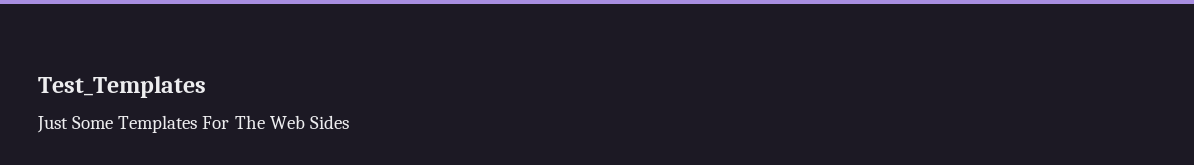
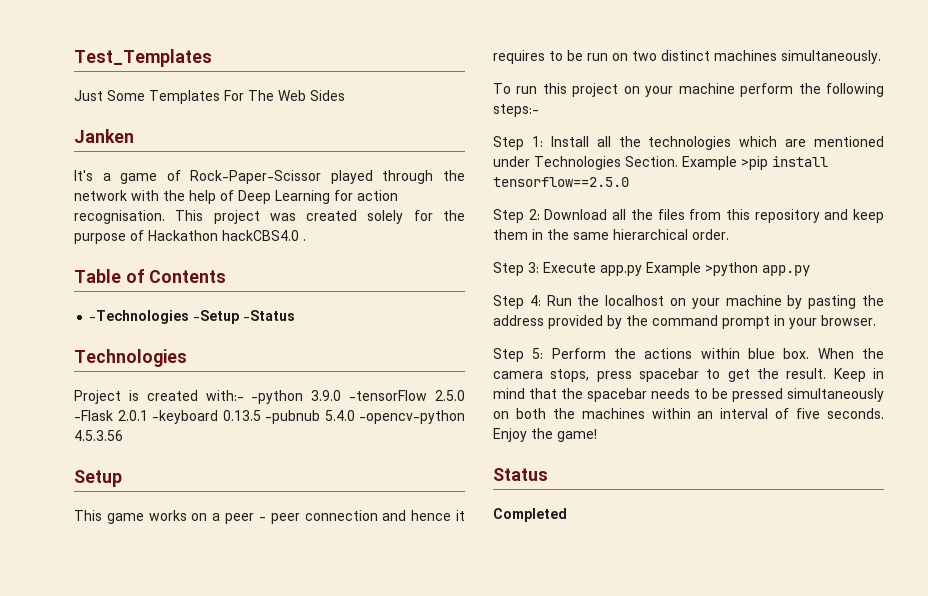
+ Janken
+ It's a game of Rock-Paper-Scissor played through the network with the help of Deep Learning for action recognisation. This project was created solely for the purpose of Hackathon hackCBS4.0 .
+ Table of Contents
+ -Technologies -Setup -Status
+ Technologies
+ Project is created with:- -python 3.9.0 -tensorFlow 2.5.0 -Flask 2.0.1 -keyboard 0.13.5 -pubnub 5.4.0 -opencv-python 4.5.3.56
+ Setup
+ This game works on a peer - peer connection and hence it requires to be run on two distinct machines simultaneously.
+ To run this project on your machine perform the following steps:-
+ Step 1: Install all the technologies which are mentioned under Technologies Section. Example >pip install tensorflow==2.5.0
+ Step 2: Download all the files from this repository and keep them in the same hierarchical order.
+ Step 3: Execute app.py Example >python app.py
+ Step 4: Run the localhost on your machine by pasting the address provided by the command prompt in your browser.
+ Step 5: Perform the actions within blue box. When the camera stops, press spacebar to get the result. Keep in mind that the spacebar needs to be pressed simultaneously on both the machines within an interval of five seconds. Enjoy the game!
+ Status
+ Completed

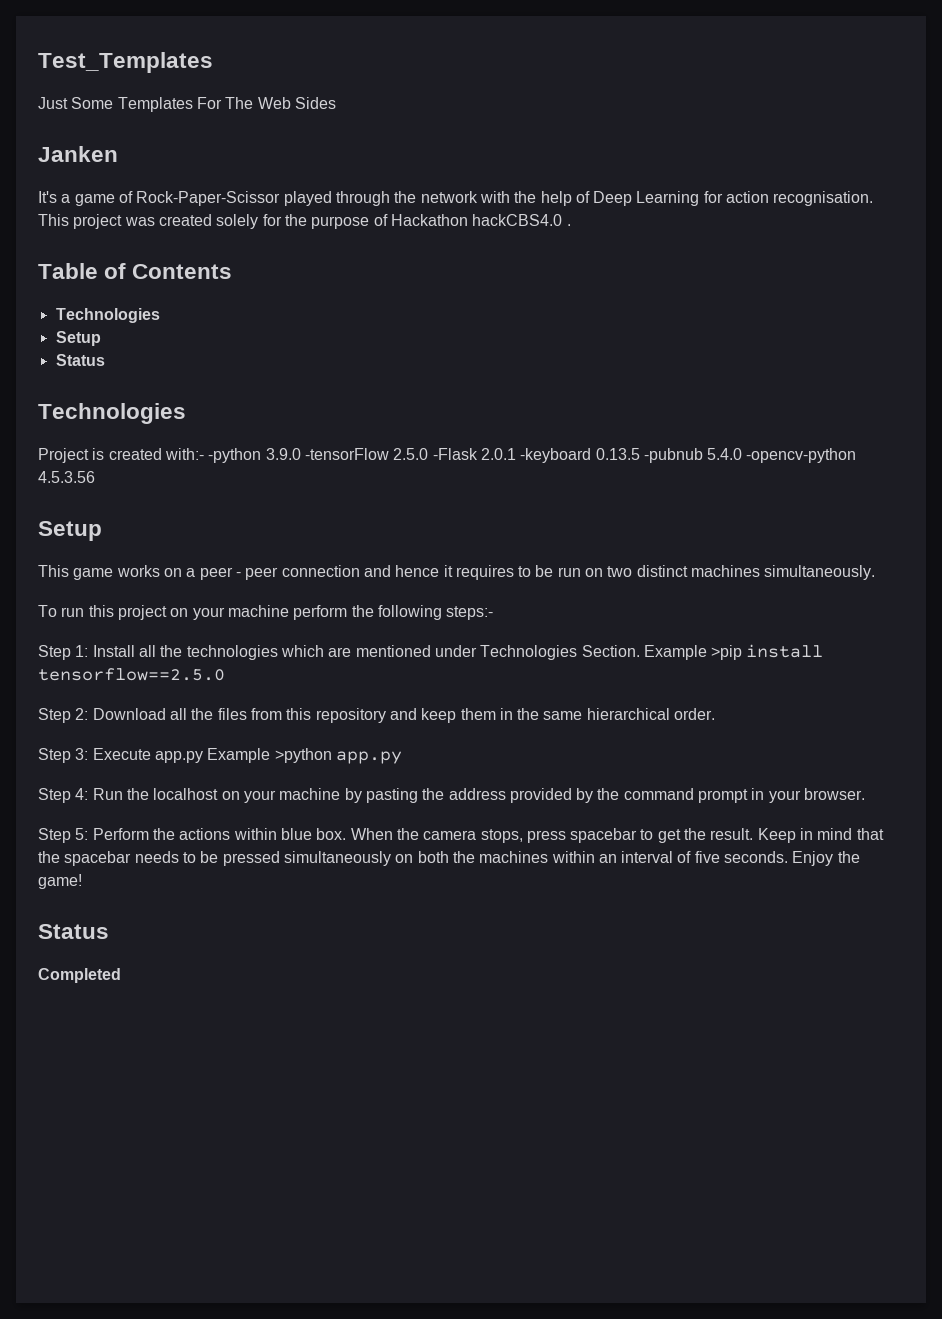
  Table of Contents
- -Technologies -Setup -Status
+ Technologies
+ Setup
+ Status

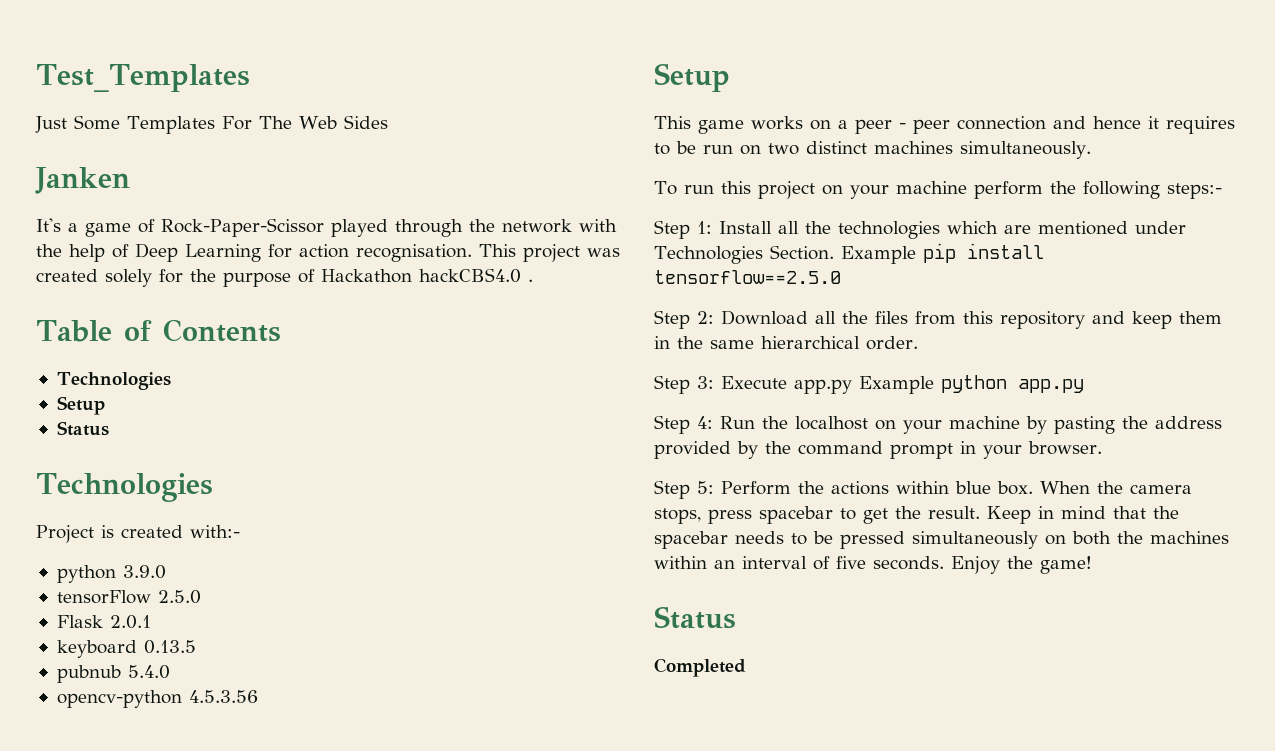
- Project is created with:- -python 3.9.0 -tensorFlow 2.5.0 -Flask 2.0.1 -keyboard 0.13.5 -pubnub 5.4.0 -opencv-python 4.5.3.56
+ Project is created with:-
+ python 3.9.0
+ tensorFlow 2.5.0
+ Flask 2.0.1
+ keyboard 0.13.5
+ pubnub 5.4.0
+ opencv-python 4.5.3.56
- Example >pip install tensorflow==2.5.0
+ Example pip install tensorflow==2.5.0
- Step 3: Execute app.py Example >python app.py
+ Step 3: Execute app.py Example python app.py

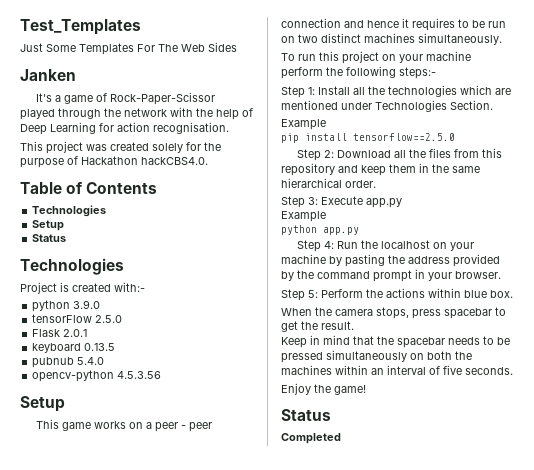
- It's a game of Rock-Paper-Scissor played through the network with the help of Deep Learning for action recognisation. This project was created solely for the purpose of Hackathon hackCBS4.0 .
+ It's a game of Rock-Paper-Scissor played through the network with the help of Deep Learning for action recognisation.
+ This project was created solely for the purpose of Hackathon hackCBS4.0.
- Step 1: Install all the technologies which are mentioned under Technologies Section. Example pip install tensorflow==2.5.0
+ Step 1: Install all the technologies which are mentioned under Technologies Section.
+ Example
+ pip install tensorflow==2.5.0
- Step 3: Execute app.py Example python app.py
+ Step 3: Execute app.py
+ Example
+ python app.py
- Step 5: Perform the actions within blue box. When the camera stops, press spacebar to get the result. Keep in mind that the spacebar needs to be pressed simultaneously on both the machines within an interval of five seconds. Enjoy the game!
+ Step 5: Perform the actions within blue box.
+ When the camera stops, press spacebar to get the result.
+ Keep in mind that the spacebar needs to be pressed simultaneously on both the machines within an interval of five seconds.
+ Enjoy the game!

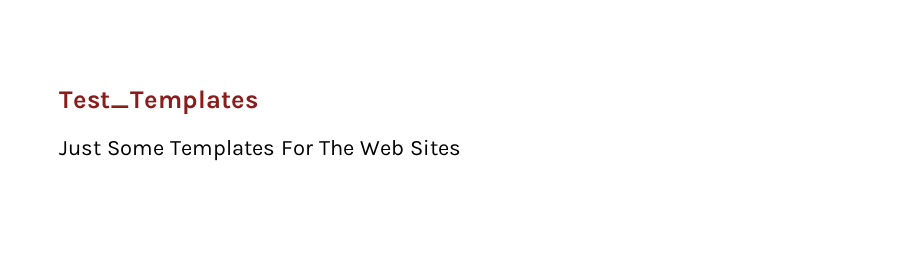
- Just Some Templates For The Web Sides
- Janken
- It's a game of Rock-Paper-Scissor played through the network with the help of Deep Learning for action recognisation.
- This project was created solely for the purpose of Hackathon hackCBS4.0.
- Table of Contents
- Technologies
- Setup
- Status
- Technologies
- Project is created with:-
- python 3.9.0
- tensorFlow 2.5.0
- Flask 2.0.1
- keyboard 0.13.5
- pubnub 5.4.0
- opencv-python 4.5.3.56
- Setup
- This game works on a peer - peer connection and hence it requires to be run on two distinct machines simultaneously.
- To run this project on your machine perform the following steps:-
- Step 1: Install all the technologies which are mentioned under Technologies Section.
- Example
- pip install tensorflow==2.5.0
- Step 2: Download all the files from this repository and keep them in the same hierarchical order.
- Step 3: Execute app.py
- Example
- python app.py
- Step 4: Run the localhost on your machine by pasting the address provided by the command prompt in your browser.
- Step 5: Perform the actions within blue box.
- When the camera stops, press spacebar to get the result.
- Keep in mind that the spacebar needs to be pressed simultaneously on both the machines within an interval of five seconds.
- Enjoy the game!
- Status
- Completed
+ Just Some Templates For The Web Sites

